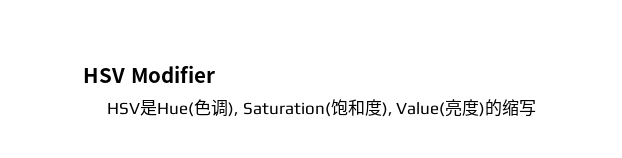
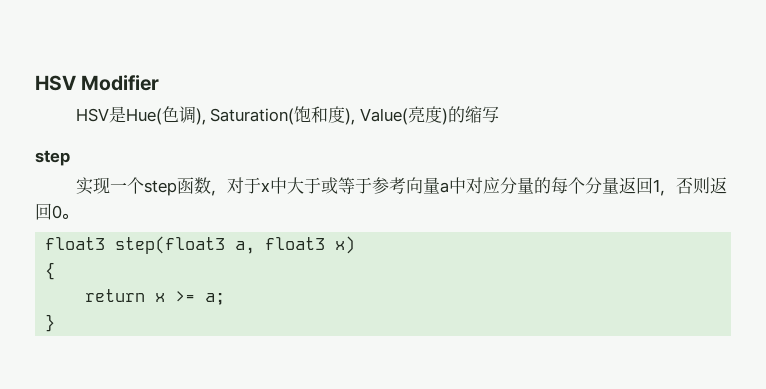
  HSV是Hue(色调), Saturation(饱和度), Value(亮度)的缩写
+ step
+ 实现一个step函数，对于x中大于或等于参考向量a中对应分量的每个分量返回1，否则返回0。
+ float3 step(float3 a, float3 x)
+ {
+ return x >= a;
+ }

